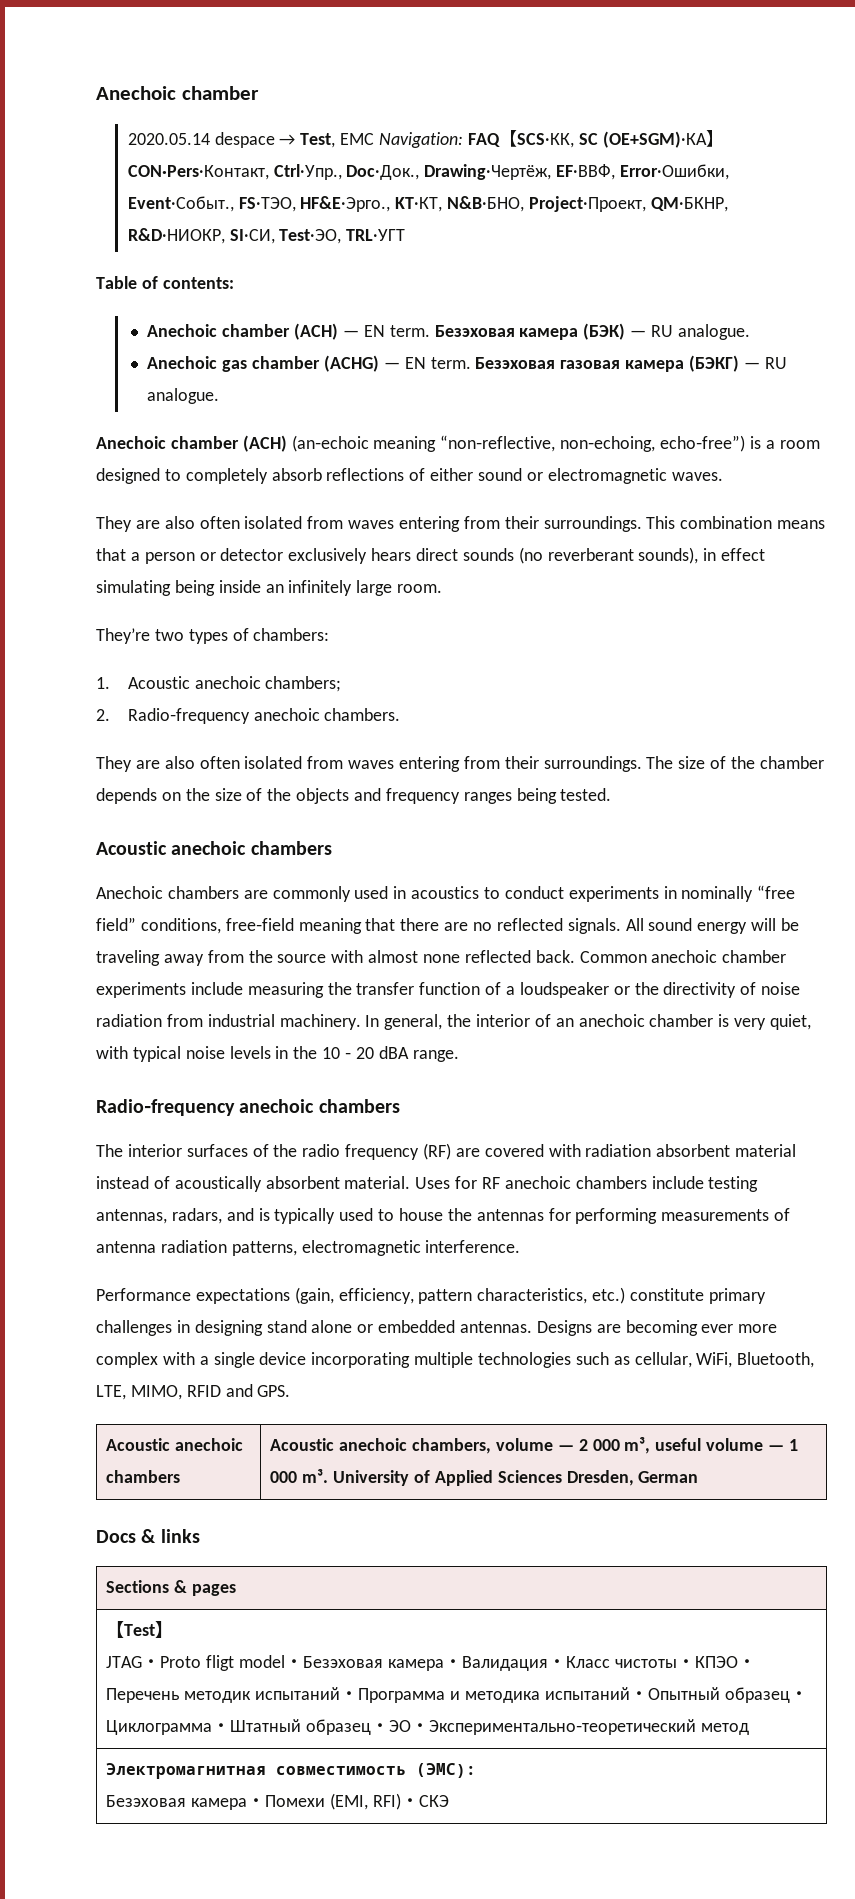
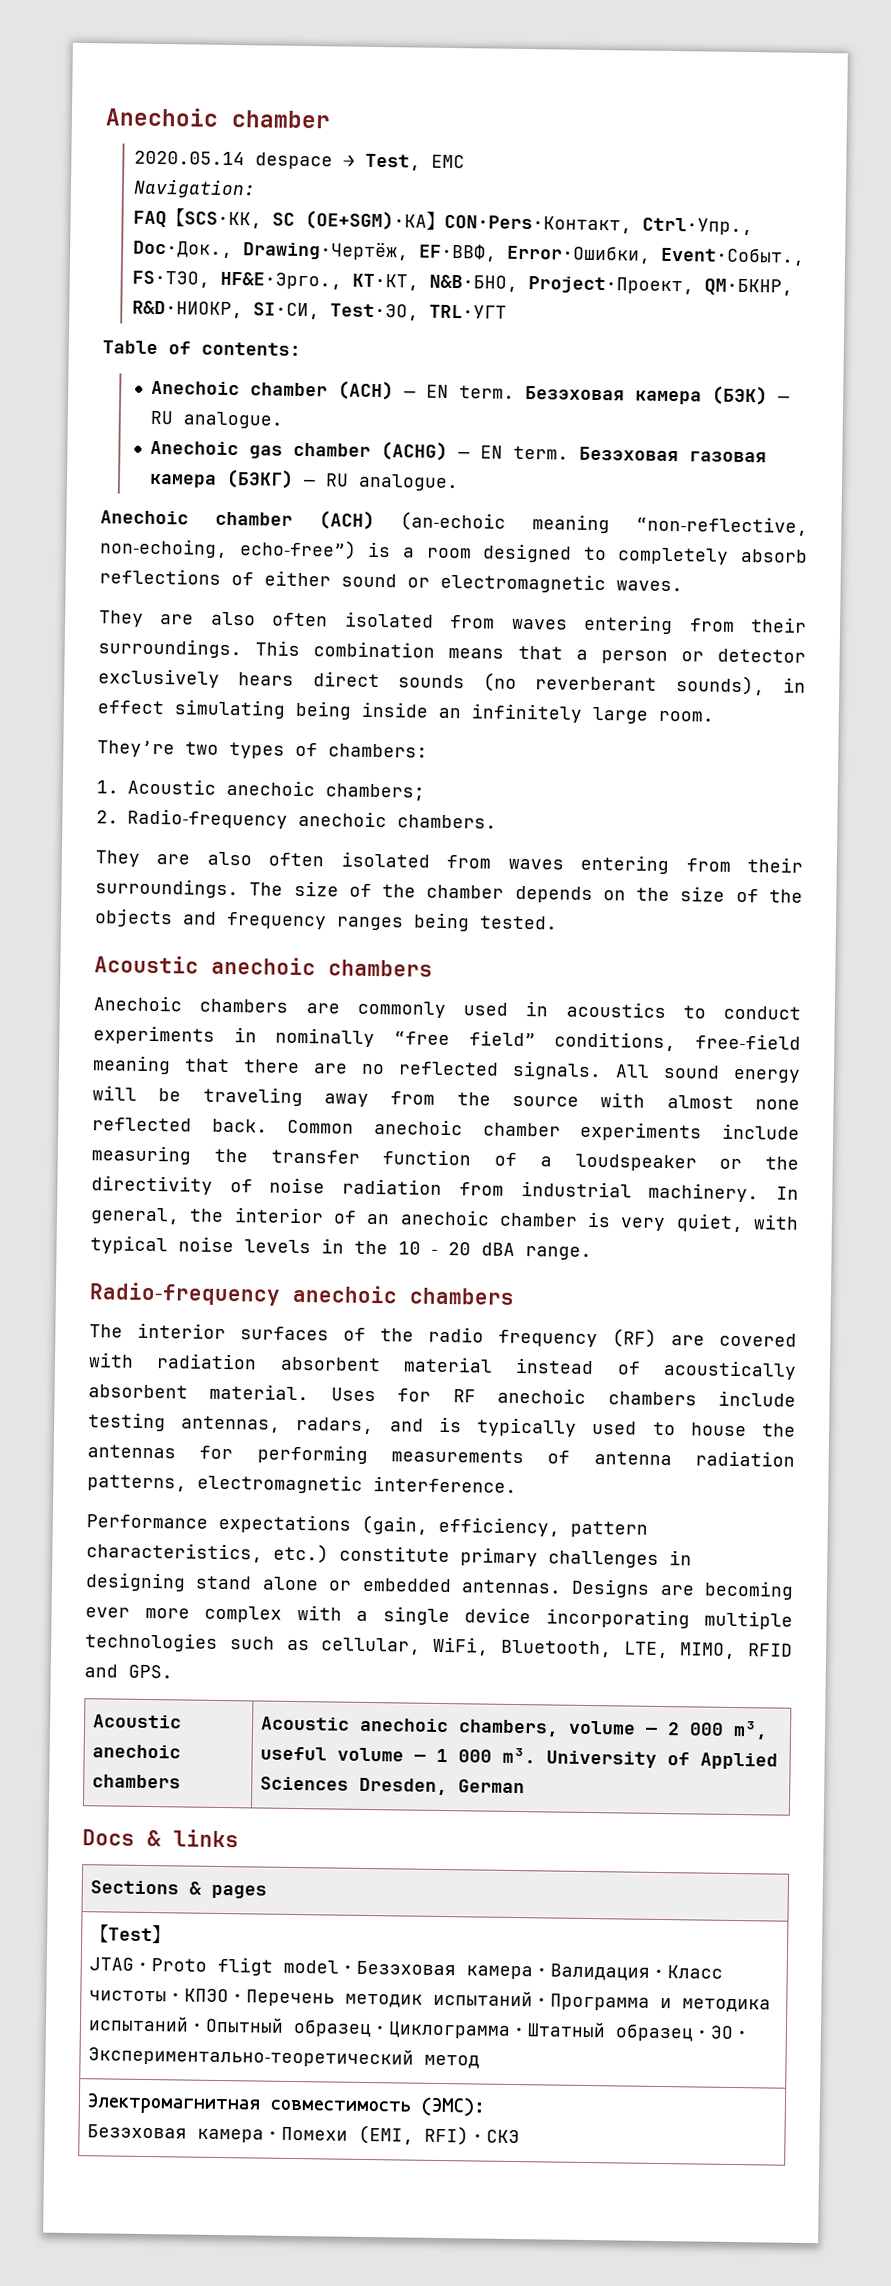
- 2020.05.14 despace → Test, EMC Navigation: FAQ【SCS·КК, SC (OE+SGM)·КА】CON·Pers·Контакт, Ctrl·Упр., Doc·Док., Drawing·Чертёж, EF·ВВФ, Error·Ошибки, Event·Событ., FS·ТЭО, HF&E·Эрго., KT·КТ, N&B·БНО, Project·Проект, QM·БКНР, R&D·НИОКР, SI·СИ, Test·ЭО, TRL·УГТ
+ 2020.05.14 despace → Test, EMC
+ Navigation:
+ FAQ【SCS·КК, SC (OE+SGM)·КА】CON·Pers·Контакт, Ctrl·Упр., Doc·Док., Drawing·Чертёж, EF·ВВФ, Error·Ошибки, Event·Событ., FS·ТЭО, HF&E·Эрго., KT·КТ, N&B·БНО, Project·Проект, QM·БКНР, R&D·НИОКР, SI·СИ, Test·ЭО, TRL·УГТ

